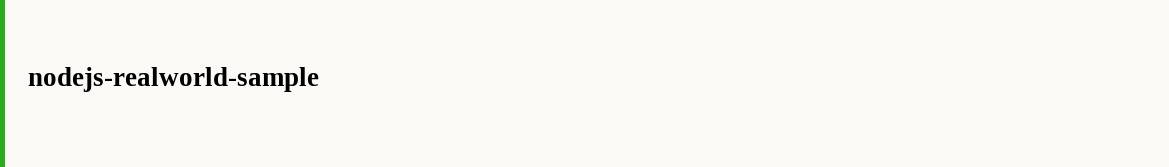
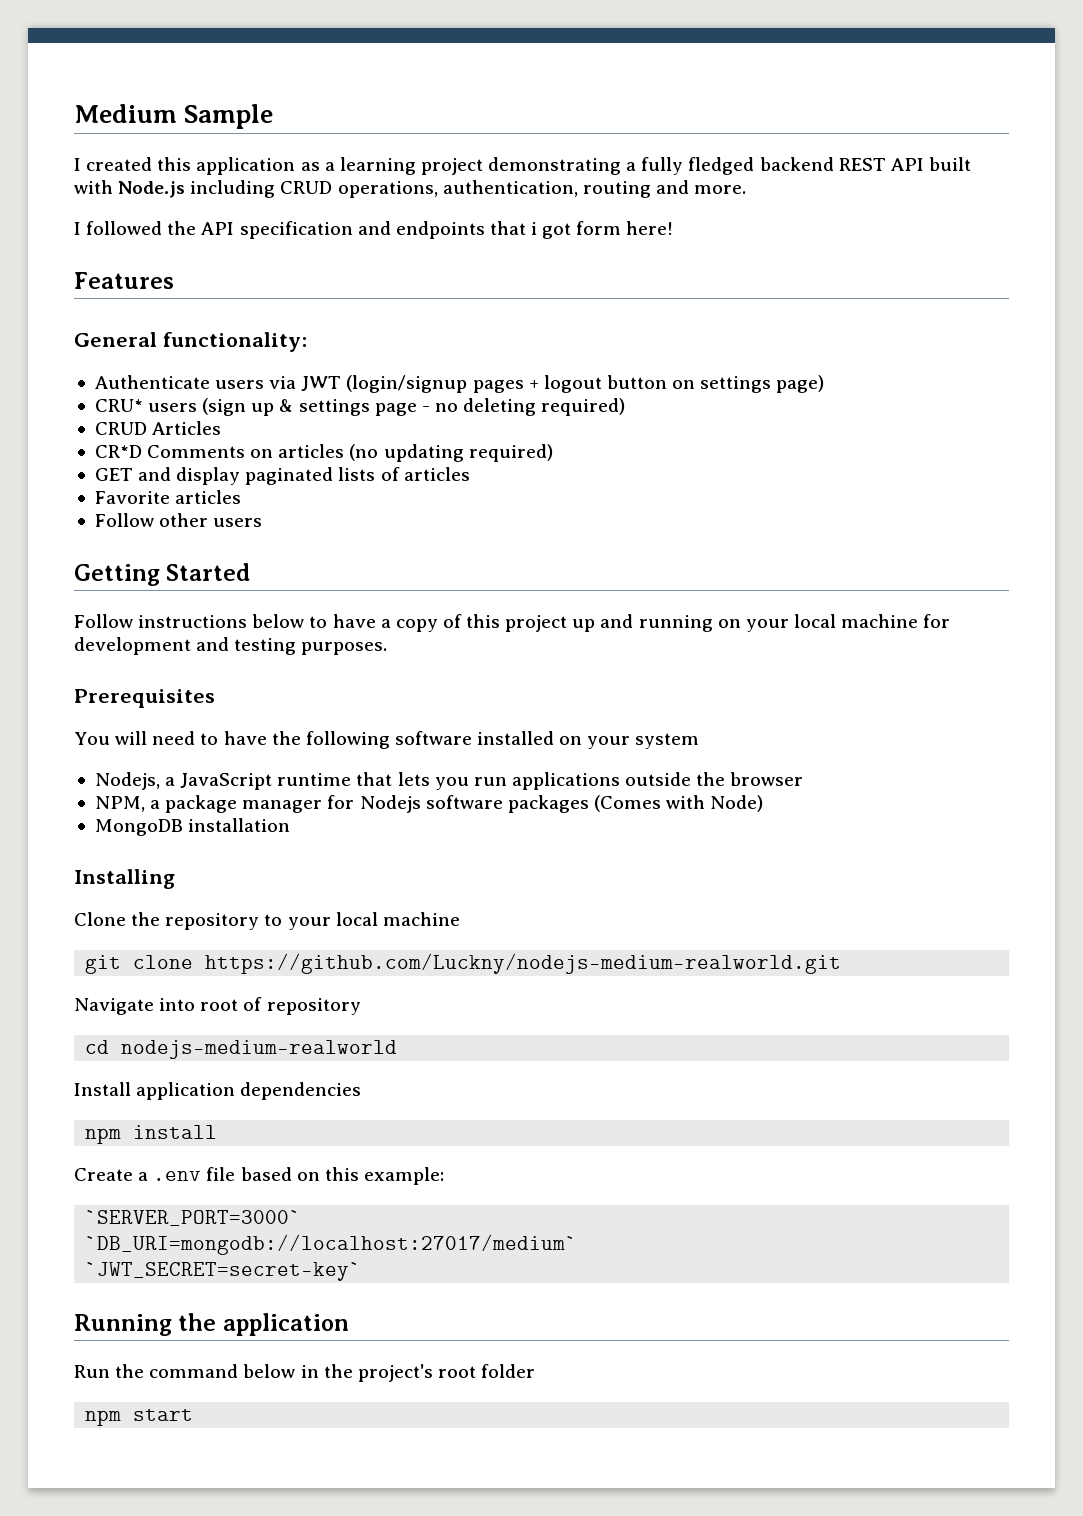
- nodejs-realworld-sample
+ Medium Sample
+ I created this application as a learning project demonstrating a fully fledged backend REST API built with Node.js including CRUD operations, authentication, routing and more.
+ I followed the API specification and endpoints that i got form here!
+ Features
+ General functionality:
+ Authenticate users via JWT (login/signup pages + logout button on settings page)
+ CRU* users (sign up & settings page - no deleting required)
+ CRUD Articles
+ CR*D Comments on articles (no updating required)
+ GET and display paginated lists of articles
+ Favorite articles
+ Follow other users
+ Getting Started
+ Follow instructions below to have a copy of this project up and running on your local machine for development and testing purposes.
+ Prerequisites
+ You will need to have the following software installed on your system
+ Nodejs, a JavaScript runtime that lets you run applications outside the browser
+ NPM, a package manager for Nodejs software packages (Comes with Node)
+ MongoDB installation
+ Installing
+ Clone the repository to your local machine
+ git clone https://github.com/Luckny/nodejs-medium-realworld.git
+ Navigate into root of repository
+ cd nodejs-medium-realworld
+ Install application dependencies
+ npm install
+ Create a .env file based on this example:
+ `SERVER_PORT=3000`
+ `DB_URI=mongodb://localhost:27017/medium`
+ `JWT_SECRET=secret-key`
+ Running the application
+ Run the command below in the project's root folder
+ npm start

